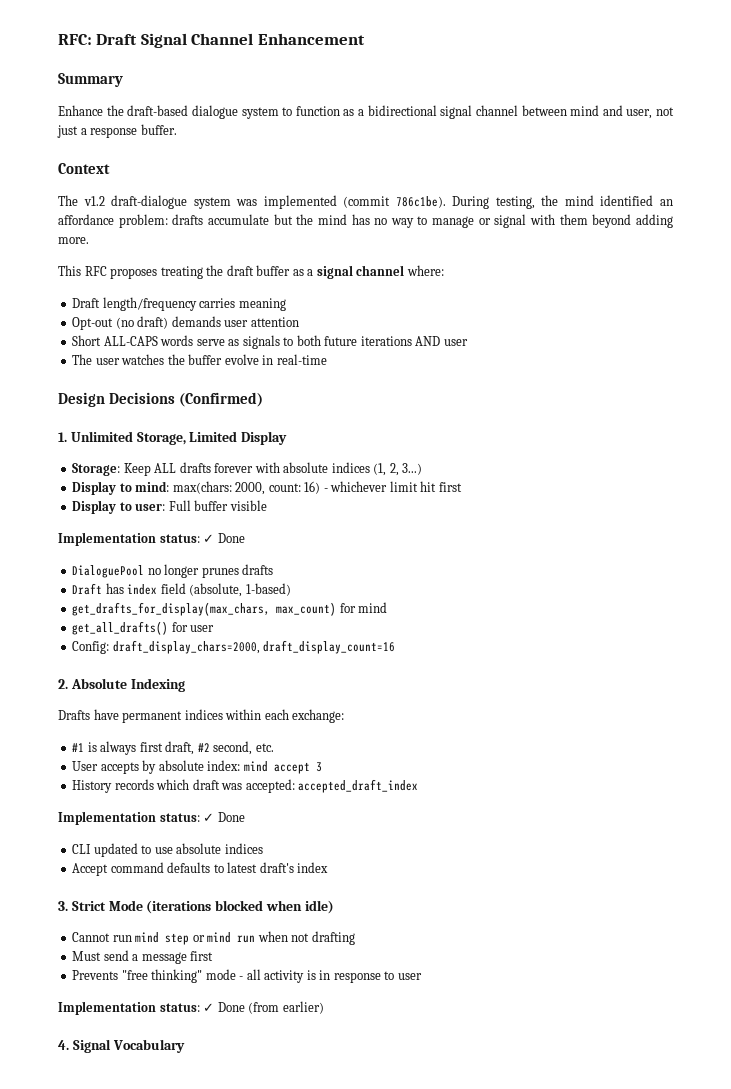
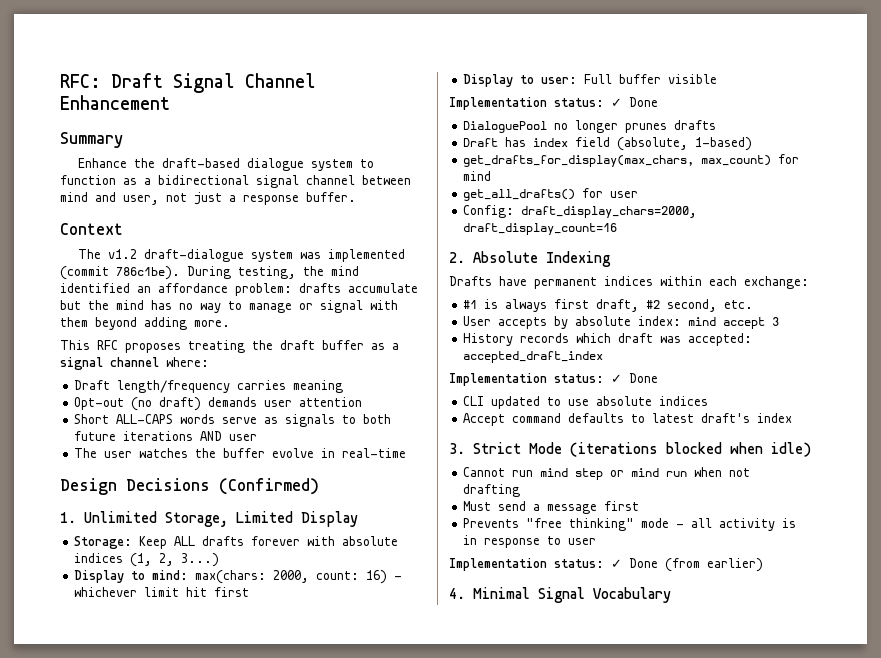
- 4. Signal Vocabulary
+ 4. Minimal Signal Vocabulary

